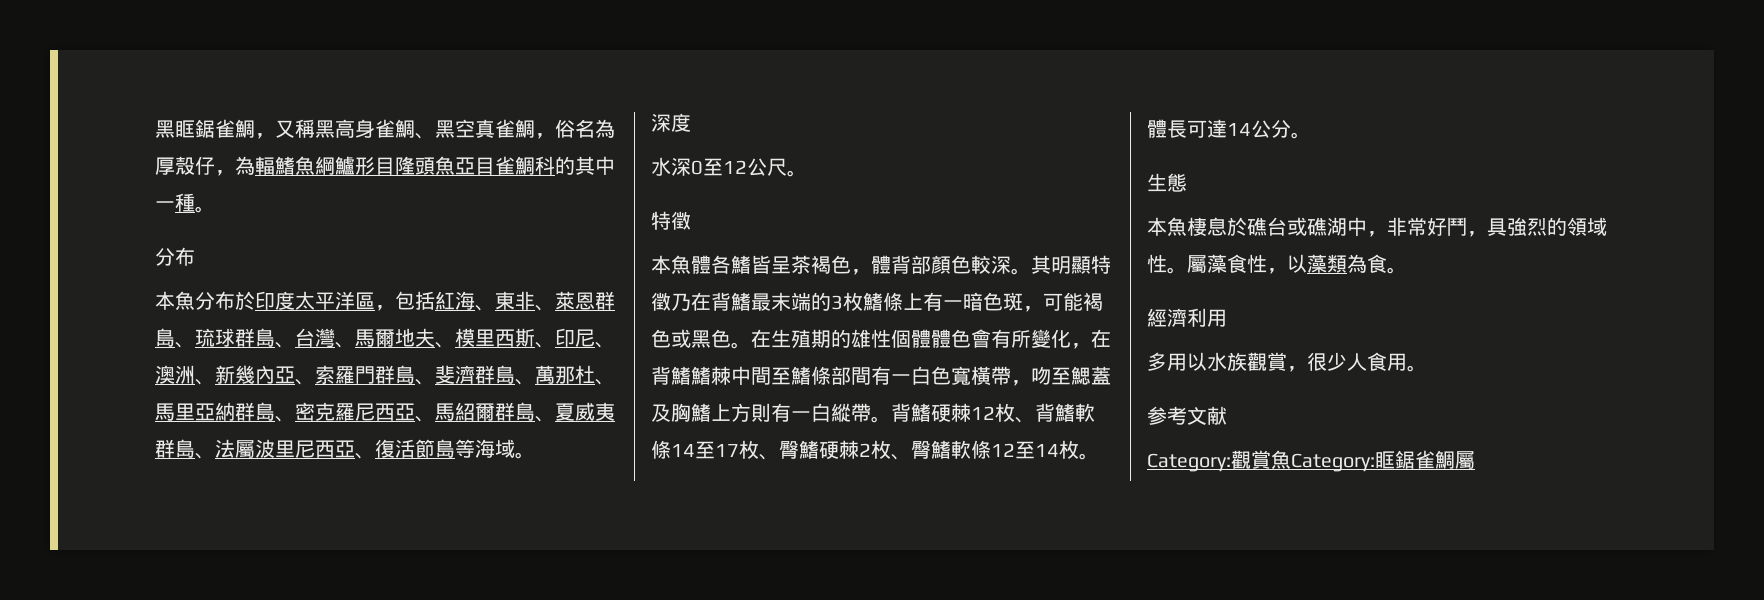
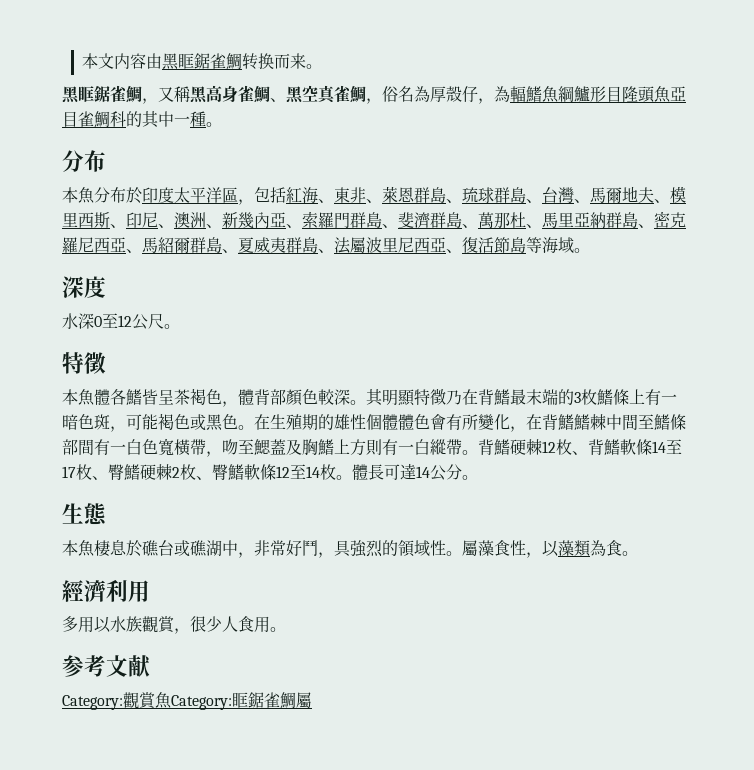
+ 本文内容由黑眶鋸雀鯛转换而来。

